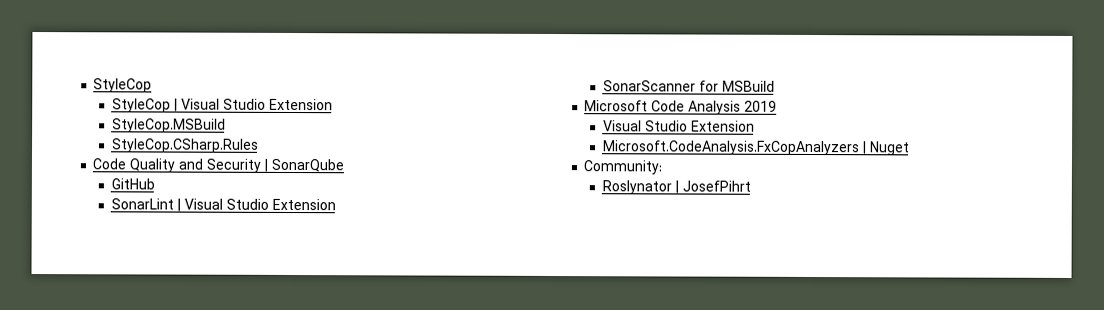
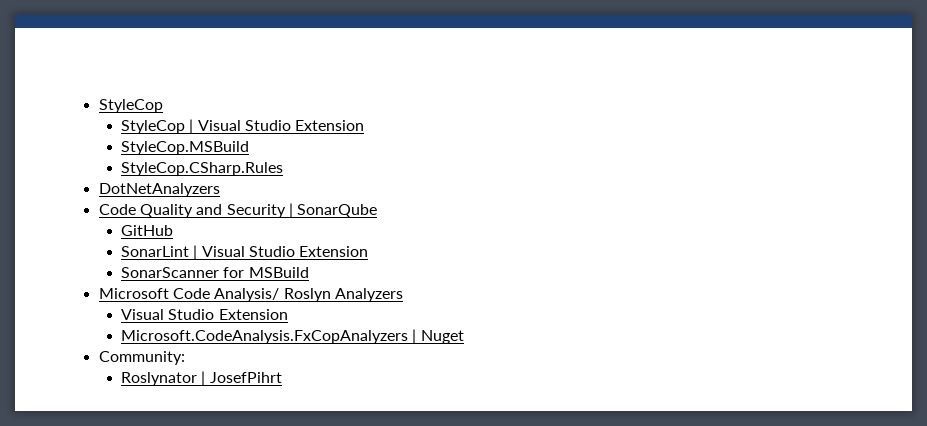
+ DotNetAnalyzers
- Microsoft Code Analysis 2019
+ Microsoft Code Analysis/ Roslyn Analyzers

